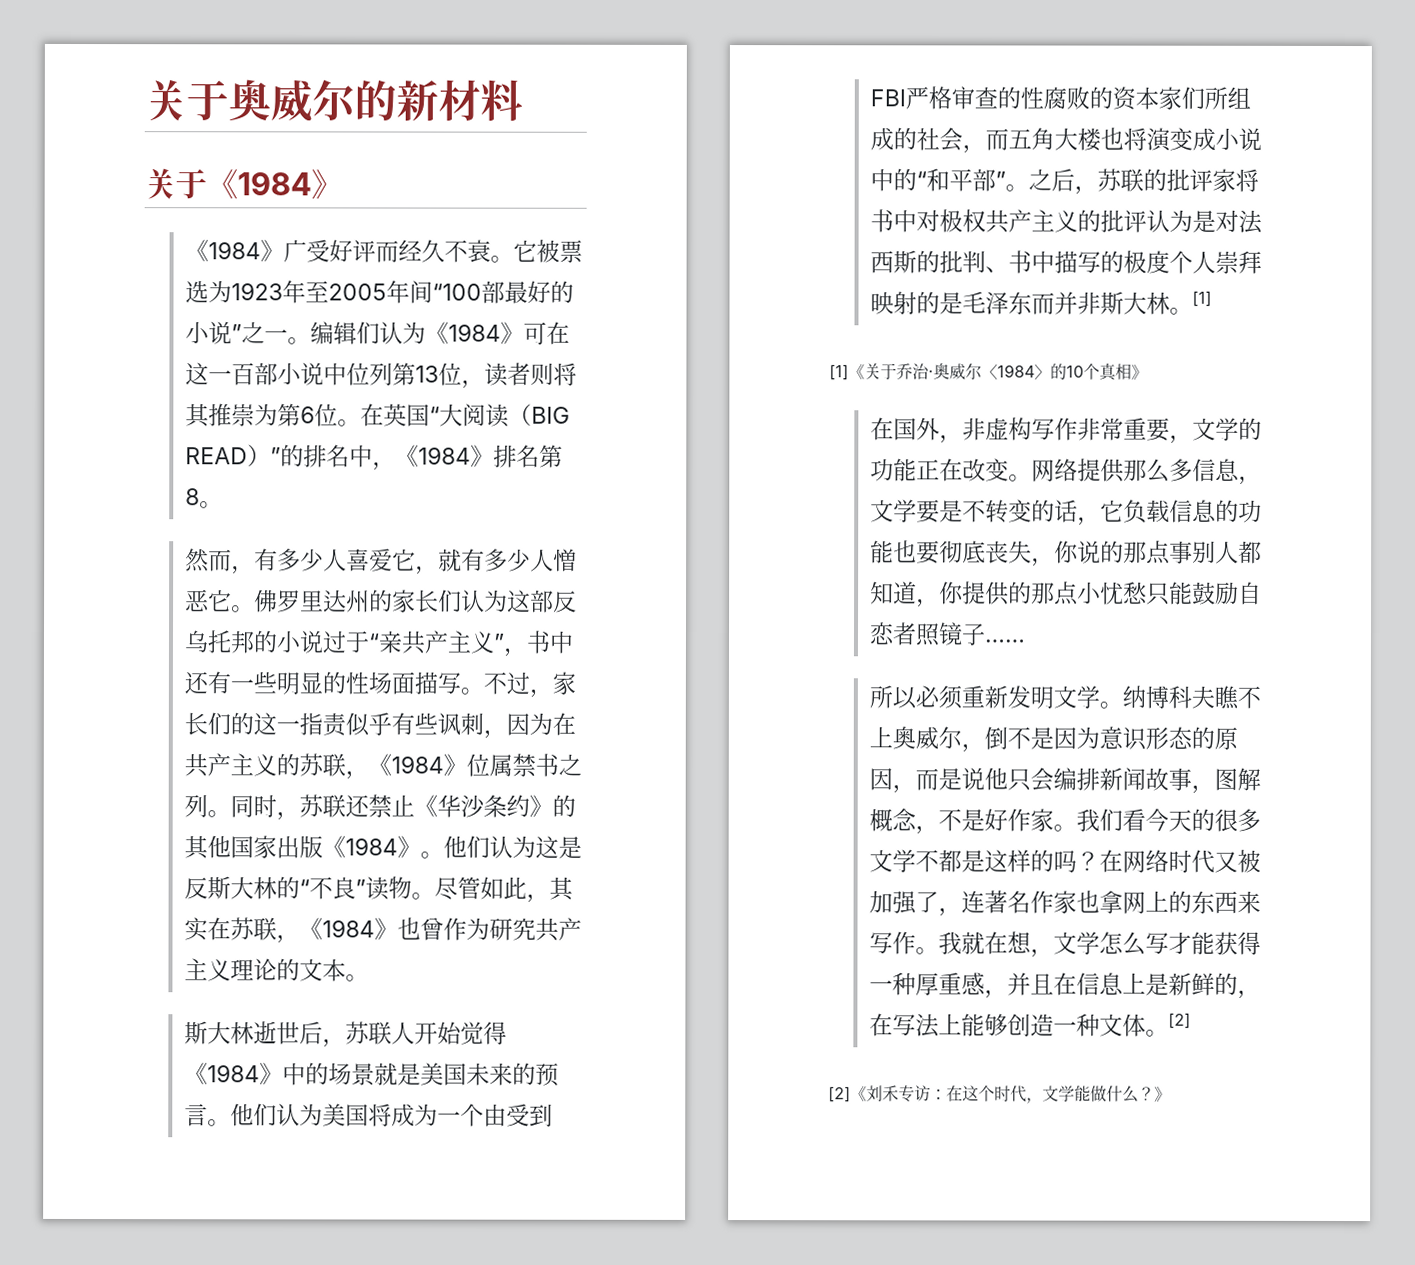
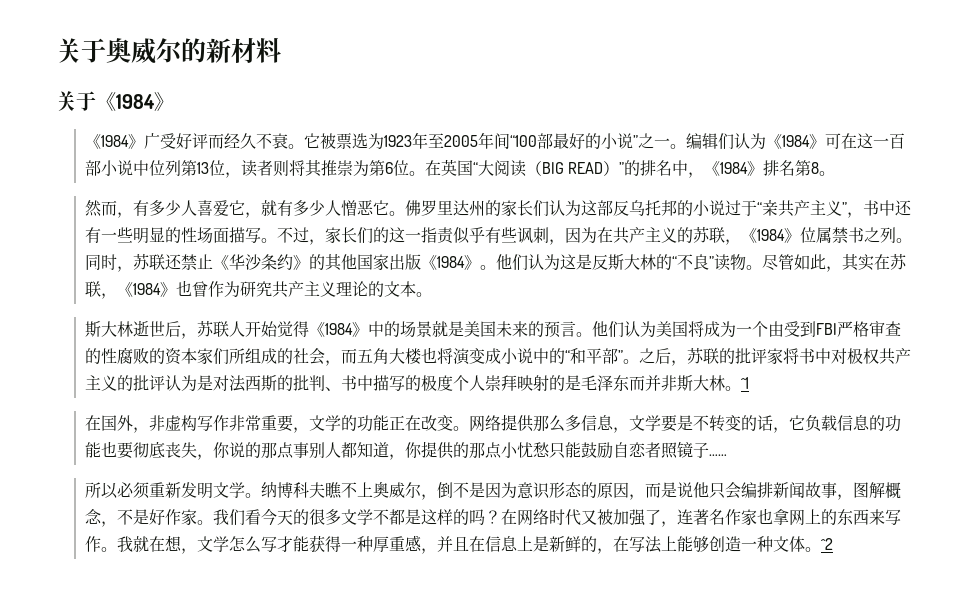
- 之后，苏联的批评家将书中对极权共产主义的批评认为是对法西斯的批判、书中描写的极度个人崇拜映射的是毛泽东而并非斯大林。[1]
- [1]《关于乔治·奥威尔〈1984〉的10个真相》
+ 之后，苏联的批评家将书中对极权共产主义的批评认为是对法西斯的批判、书中描写的极度个人崇拜映射的是毛泽东而并非斯大林。^1
- 我就在想，文学怎么写才能获得一种厚重感，并且在信息上是新鲜的，在写法上能够创造一种文体。[2]
- [2]《刘禾专访：在这个时代，文学能做什么？》
+ 我就在想，文学怎么写才能获得一种厚重感，并且在信息上是新鲜的，在写法上能够创造一种文体。^2

